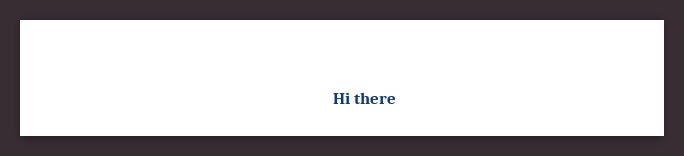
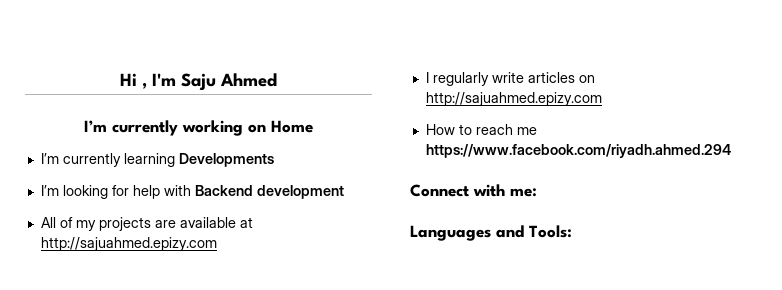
- Hi there
+ Hi , I'm Saju Ahmed
+ I’m currently working on Home
+ I’m currently learning Developments
+ I’m looking for help with Backend development
+ All of my projects are available at http://sajuahmed.epizy.com
+ I regularly write articles on http://sajuahmed.epizy.com
+ How to reach me https://www.facebook.com/riyadh.ahmed.294
+ Connect with me:
+ Languages and Tools:

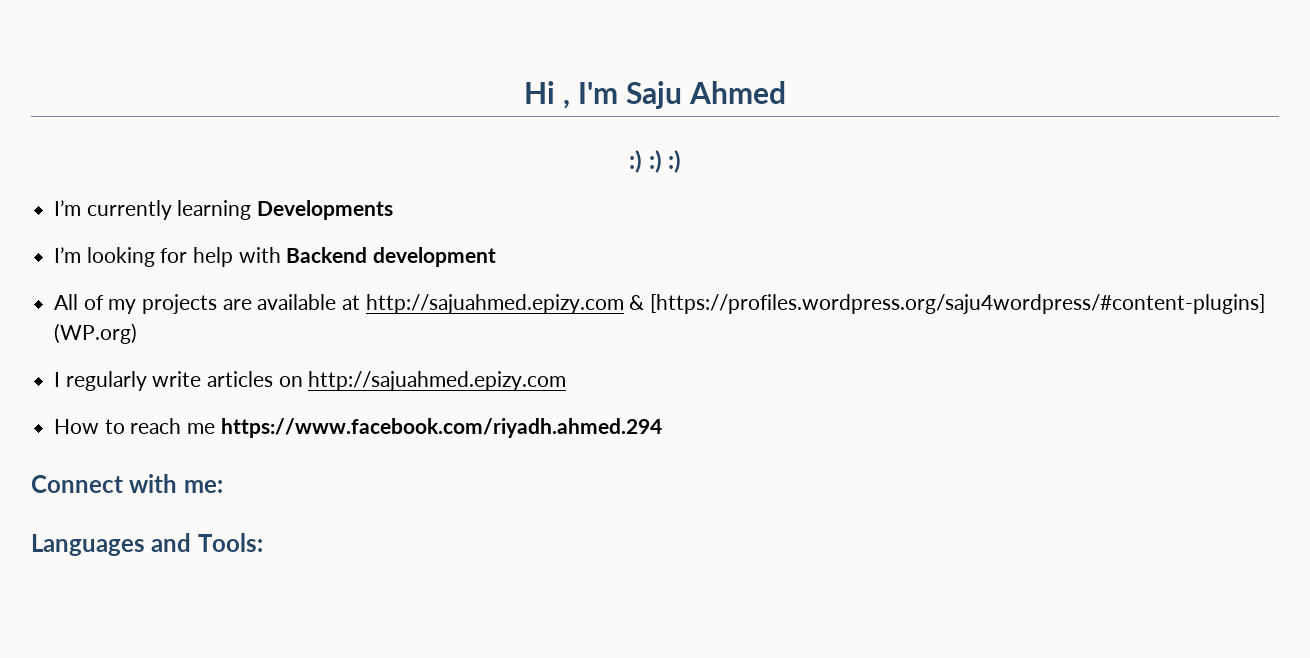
- I’m currently working on Home
+ :) :) :)
- All of my projects are available at http://sajuahmed.epizy.com
+ All of my projects are available at http://sajuahmed.epizy.com & [https://profiles.wordpress.org/saju4wordpress/#content-plugins] (WP.org)

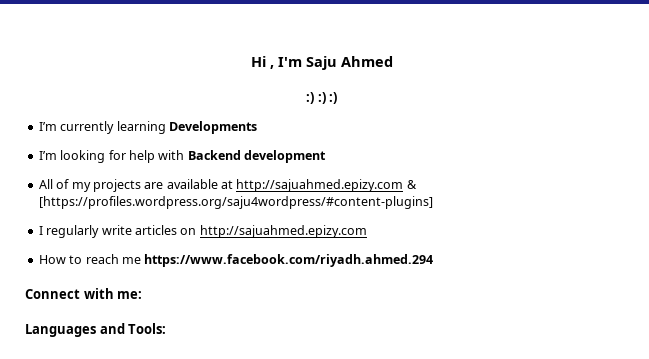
- All of my projects are available at http://sajuahmed.epizy.com & [https://profiles.wordpress.org/saju4wordpress/#content-plugins] (WP.org)
+ All of my projects are available at http://sajuahmed.epizy.com & [https://profiles.wordpress.org/saju4wordpress/#content-plugins]

